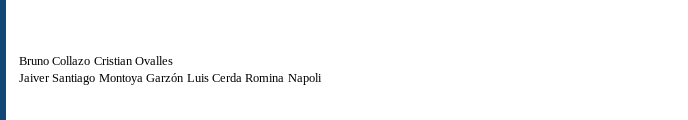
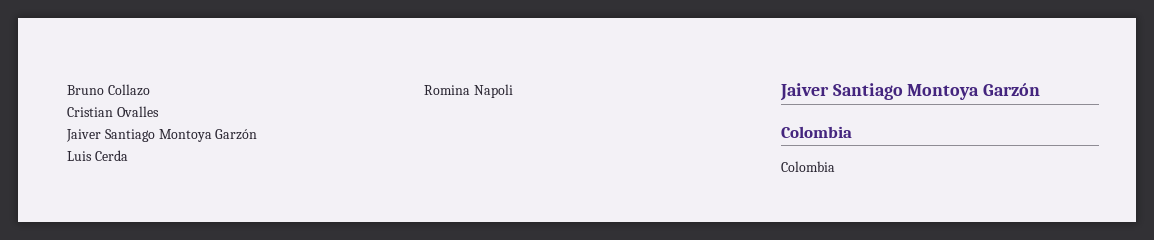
- Bruno Collazo Cristian Ovalles
- Jaiver Santiago Montoya Garzón Luis Cerda Romina Napoli
+ Bruno Collazo
+ Cristian Ovalles
+ Jaiver Santiago Montoya Garzón
+ Luis Cerda
+ Romina Napoli
+ Jaiver Santiago Montoya Garzón
+ Colombia
+ Colombia

